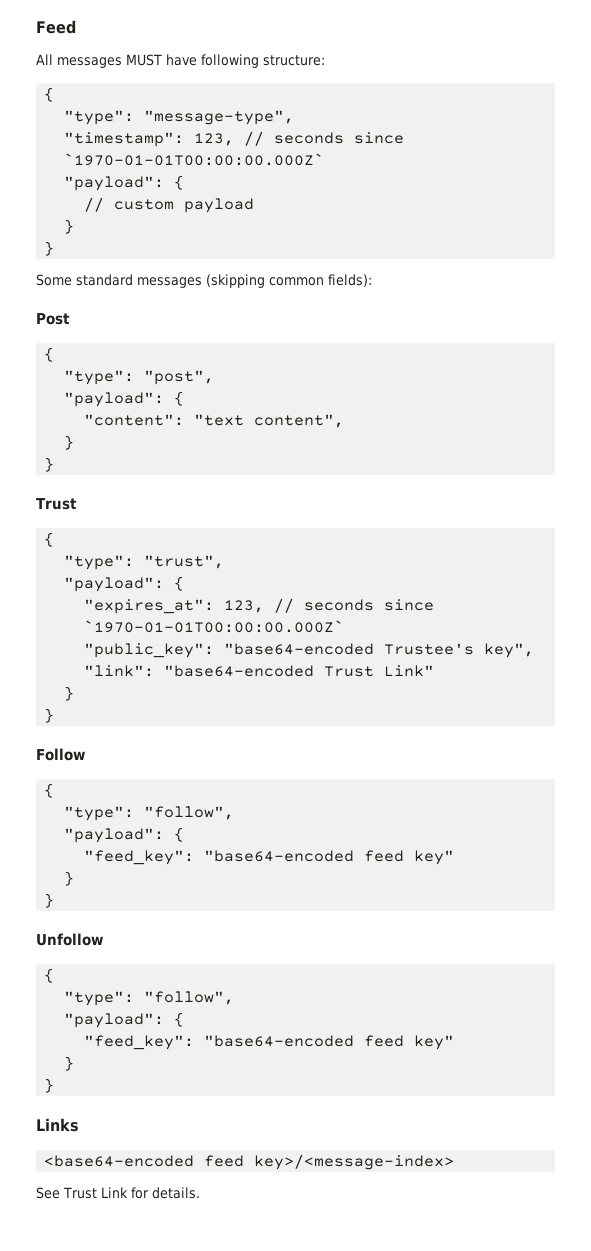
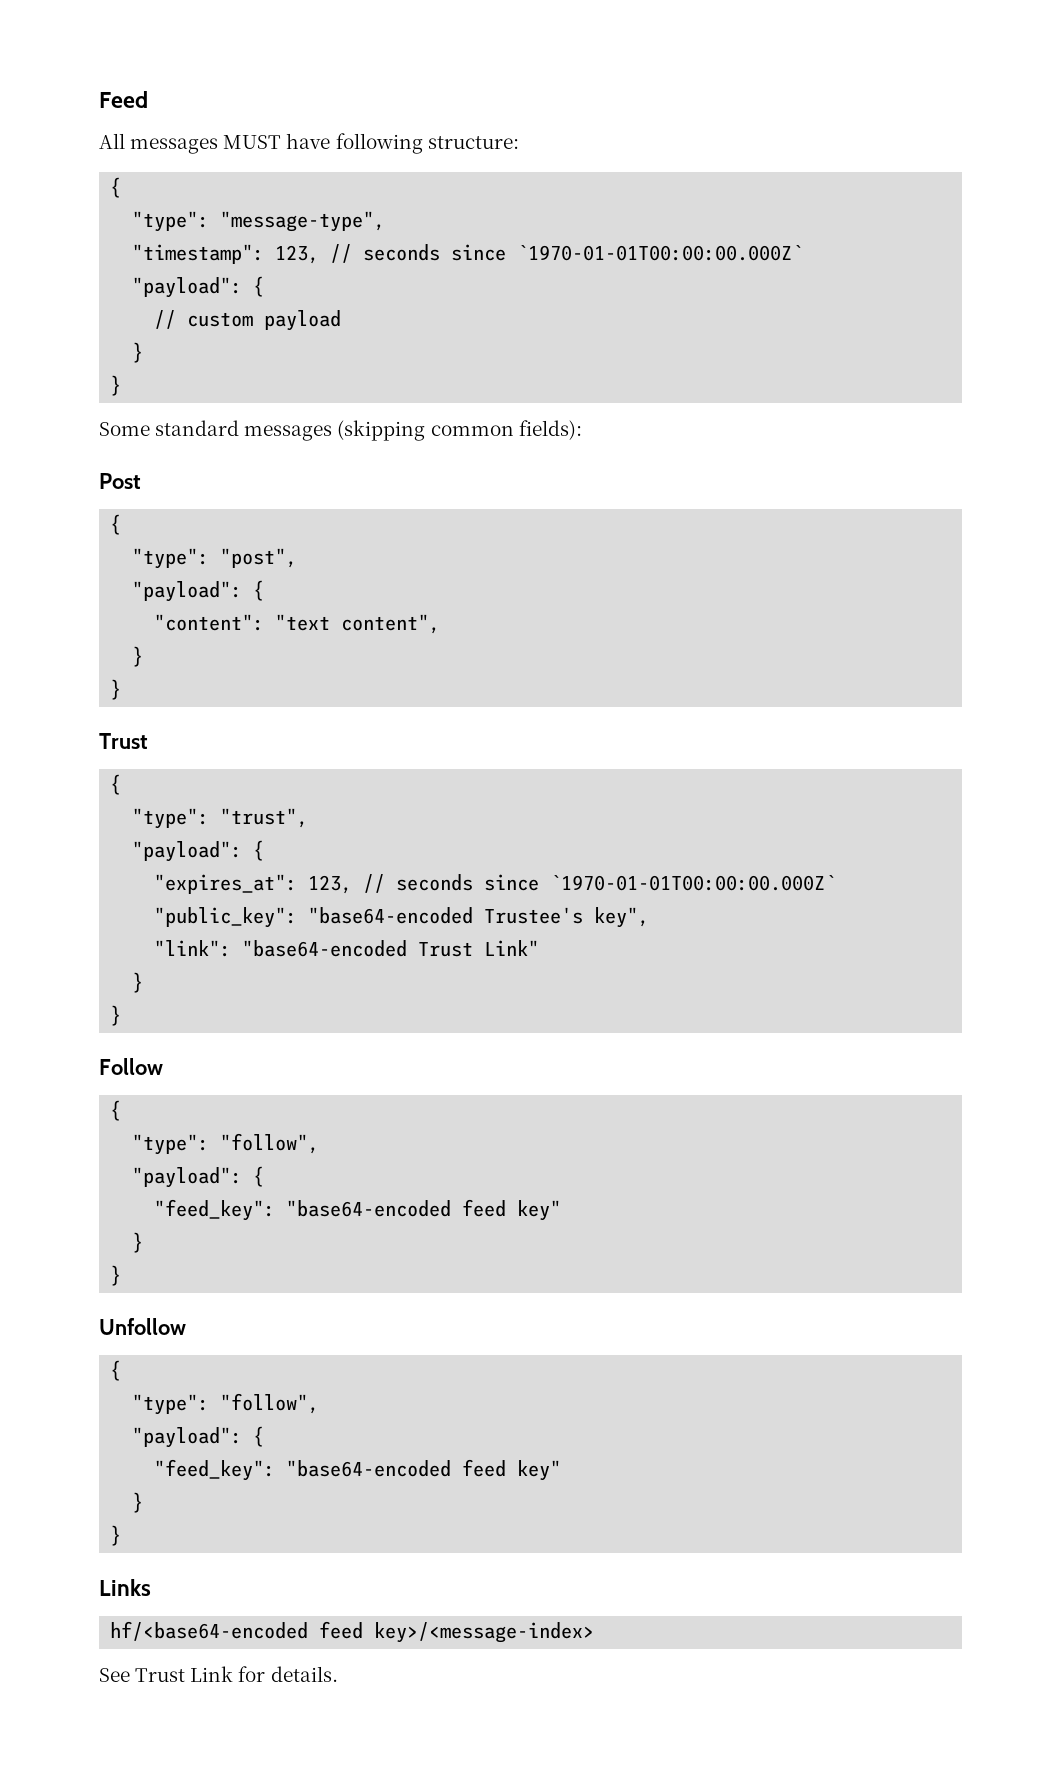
- <base64-encoded feed key>/<message-index>
+ hf/<base64-encoded feed key>/<message-index>

